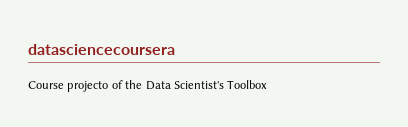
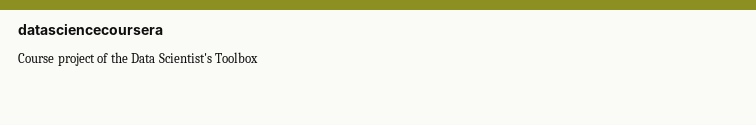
- Course projecto of the Data Scientist's Toolbox
+ Course project of the Data Scientist's Toolbox

